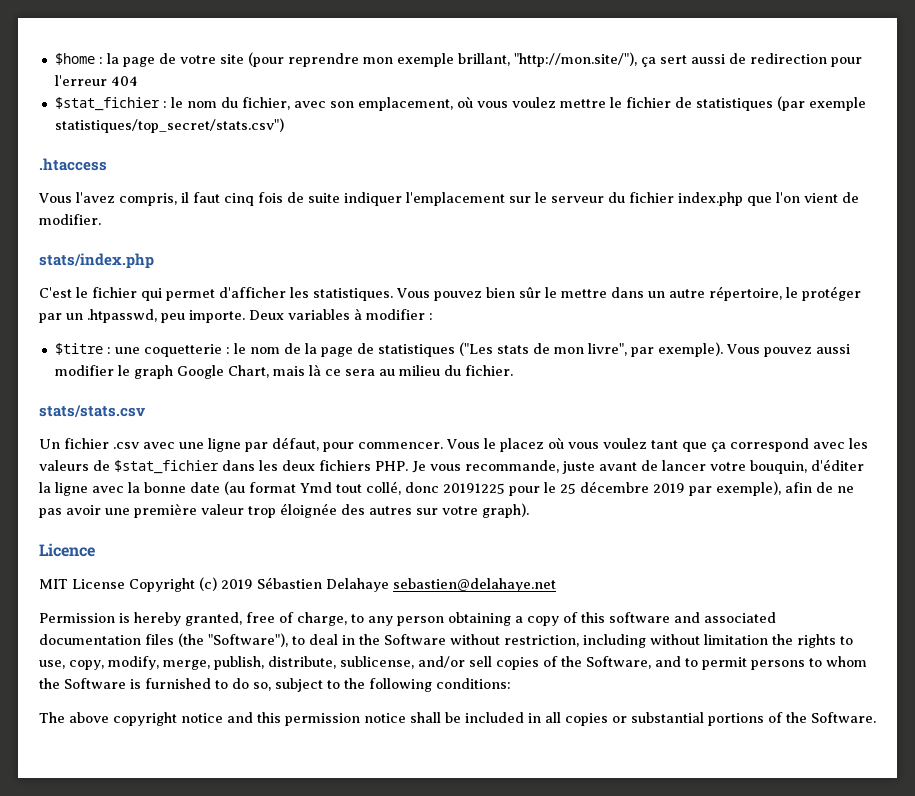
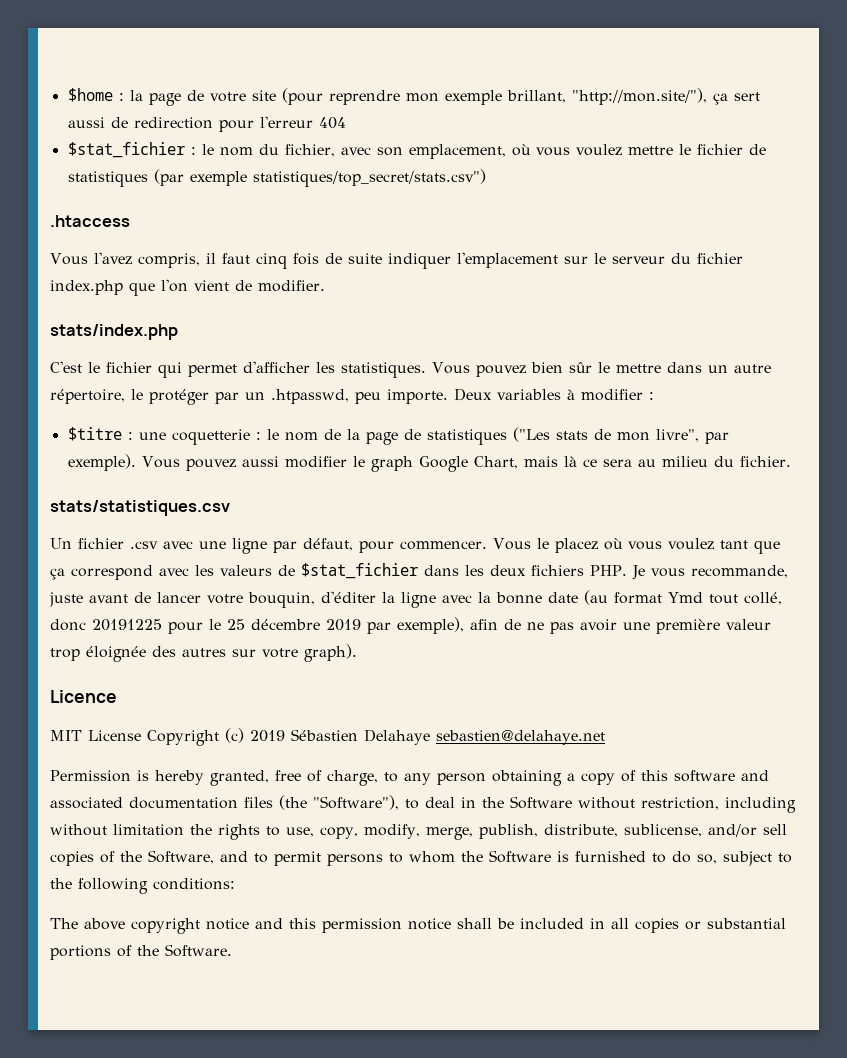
- stats/stats.csv
+ stats/statistiques.csv

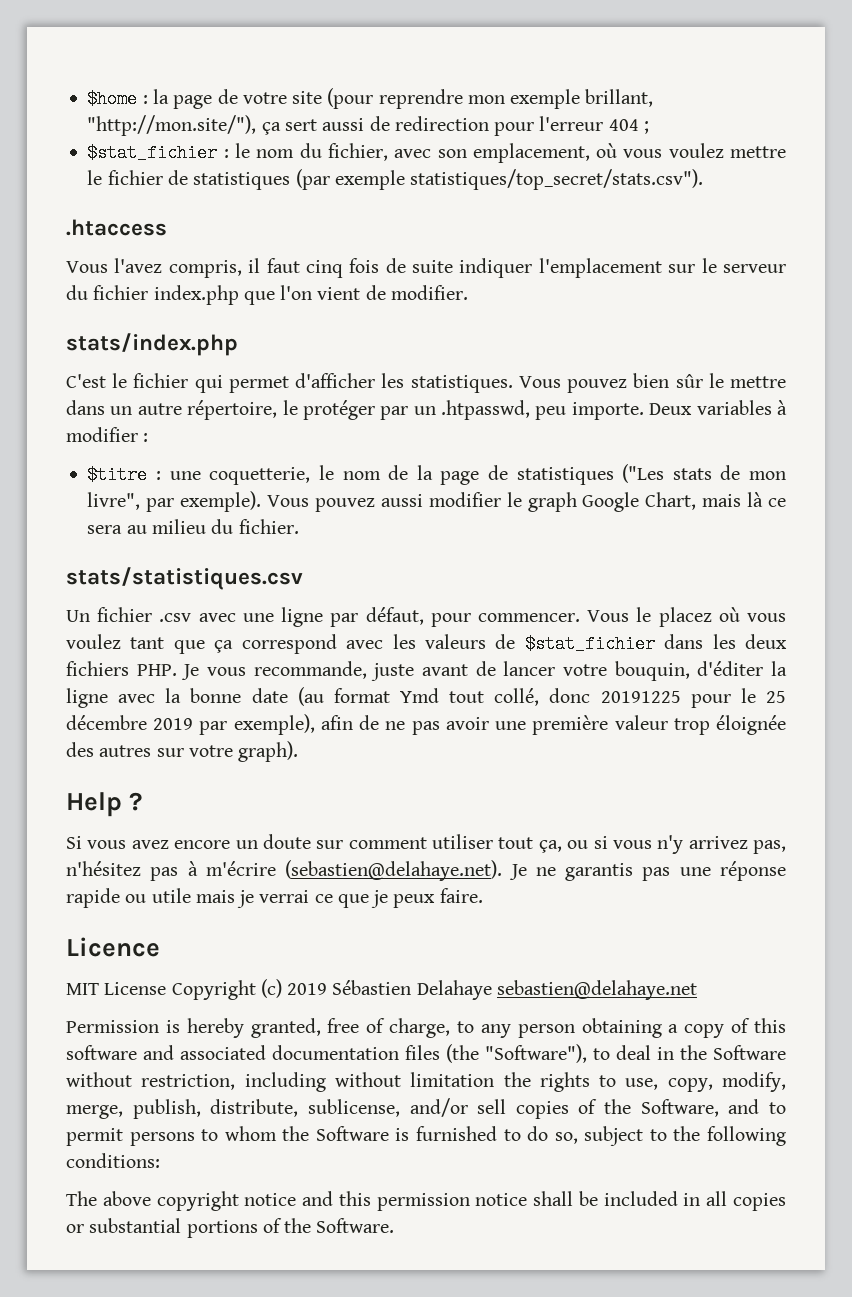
- $home : la page de votre site (pour reprendre mon exemple brillant, "http://mon.site/"), ça sert aussi de redirection pour l'erreur 404
+ $home : la page de votre site (pour reprendre mon exemple brillant, "http://mon.site/"), ça sert aussi de redirection pour l'erreur 404 ;
- $stat_fichier : le nom du fichier, avec son emplacement, où vous voulez mettre le fichier de statistiques (par exemple statistiques/top_secret/stats.csv")
+ $stat_fichier : le nom du fichier, avec son emplacement, où vous voulez mettre le fichier de statistiques (par exemple statistiques/top_secret/stats.csv").
- $titre : une coquetterie : le nom de la page de statistiques ("Les stats de mon livre", par exemple).
+ $titre : une coquetterie, le nom de la page de statistiques ("Les stats de mon livre", par exemple).
+ Help ?
+ Si vous avez encore un doute sur comment utiliser tout ça, ou si vous n'y arrivez pas, n'hésitez pas à m'écrire (sebastien@delahaye.net). Je ne garantis pas une réponse rapide ou utile mais je verrai ce que je peux faire.

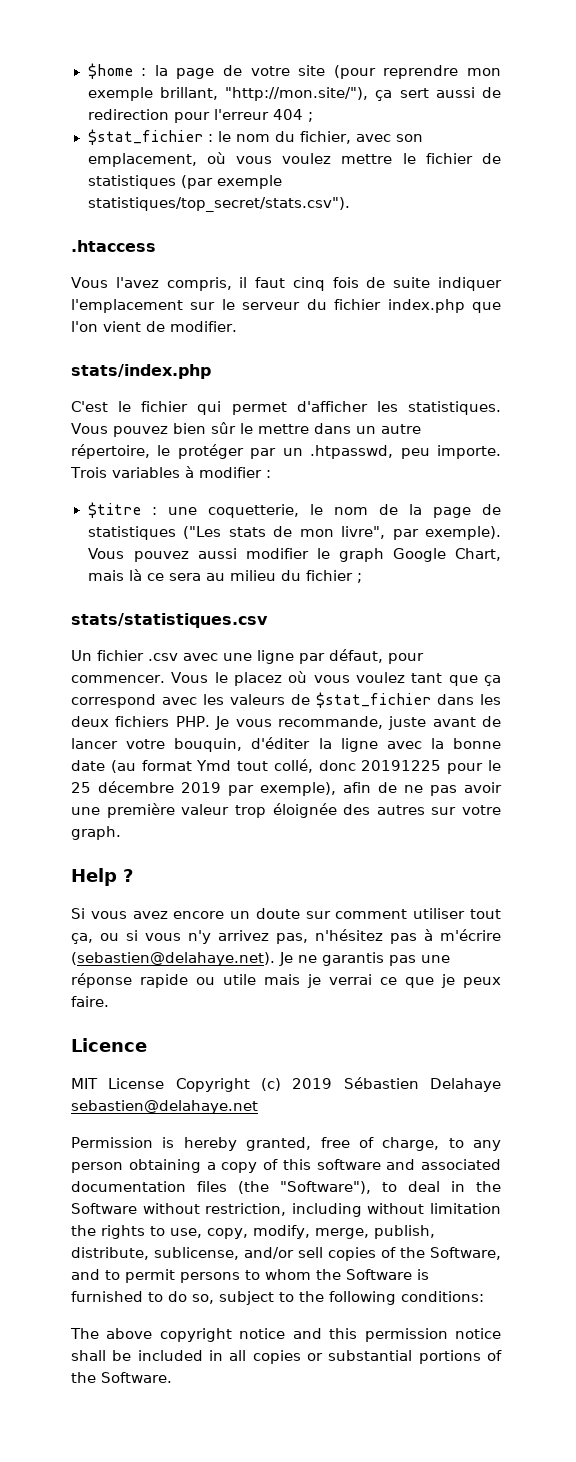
- Deux variables à modifier :
+ Trois variables à modifier :
- Vous pouvez aussi modifier le graph Google Chart, mais là ce sera au milieu du fichier.
+ Vous pouvez aussi modifier le graph Google Chart, mais là ce sera au milieu du fichier ;
- Vous le placez où vous voulez tant que ça correspond avec les valeurs de $stat_fichier dans les deux fichiers PHP. Je vous recommande, juste avant de lancer votre bouquin, d'éditer la ligne avec la bonne date (au format Ymd tout collé, donc 20191225 pour le 25 décembre 2019 par exemple), afin de ne pas avoir une première valeur trop éloignée des autres sur votre graph).
+ Vous le placez où vous voulez tant que ça correspond avec les valeurs de $stat_fichier dans les deux fichiers PHP. Je vous recommande, juste avant de lancer votre bouquin, d'éditer la ligne avec la bonne date (au format Ymd tout collé, donc 20191225 pour le 25 décembre 2019 par exemple), afin de ne pas avoir une première valeur trop éloignée des autres sur votre graph.

